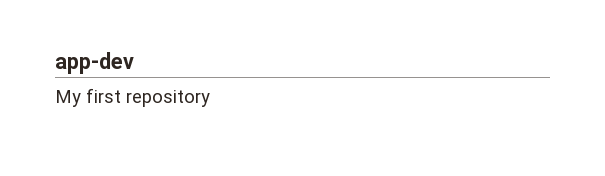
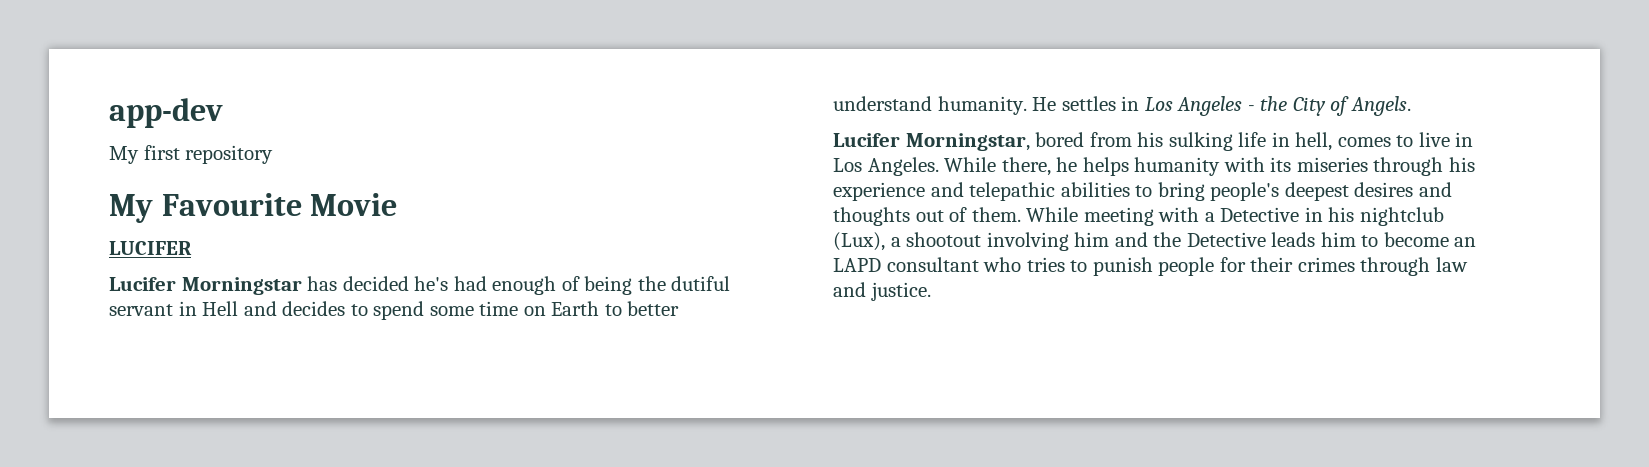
+ My Favourite Movie
+ LUCIFER
+ Lucifer Morningstar has decided he's had enough of being the dutiful servant in Hell and decides to spend some time on Earth to better understand humanity. He settles in Los Angeles - the City of Angels.
+ Lucifer Morningstar, bored from his sulking life in hell, comes to live in Los Angeles. While there, he helps humanity with its miseries through his experience and telepathic abilities to bring people's deepest desires and thoughts out of them. While meeting with a Detective in his nightclub (Lux), a shootout involving him and the Detective leads him to become an LAPD consultant who tries to punish people for their crimes through law and justice.

